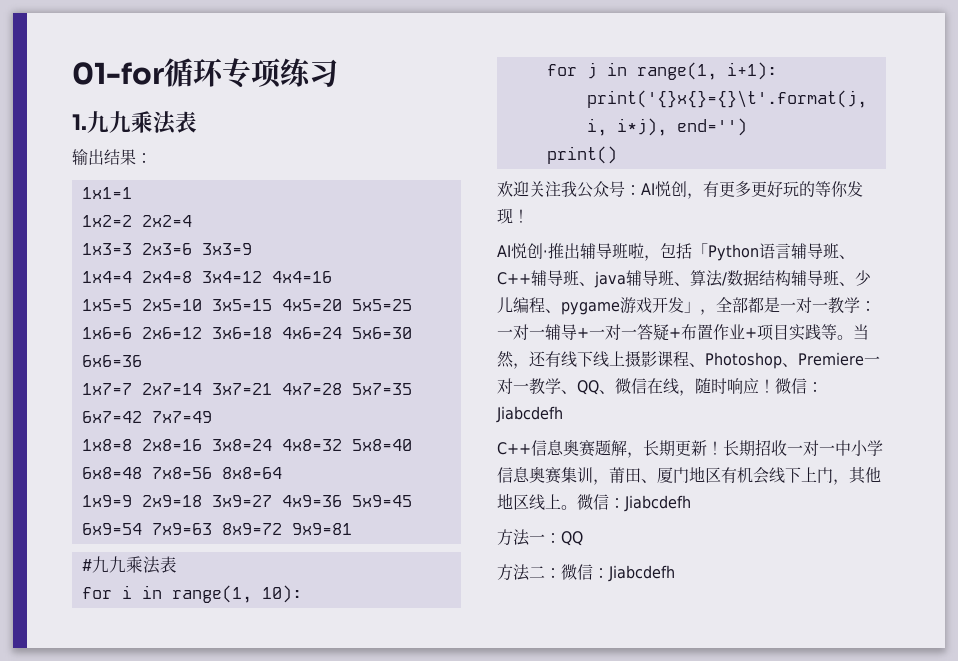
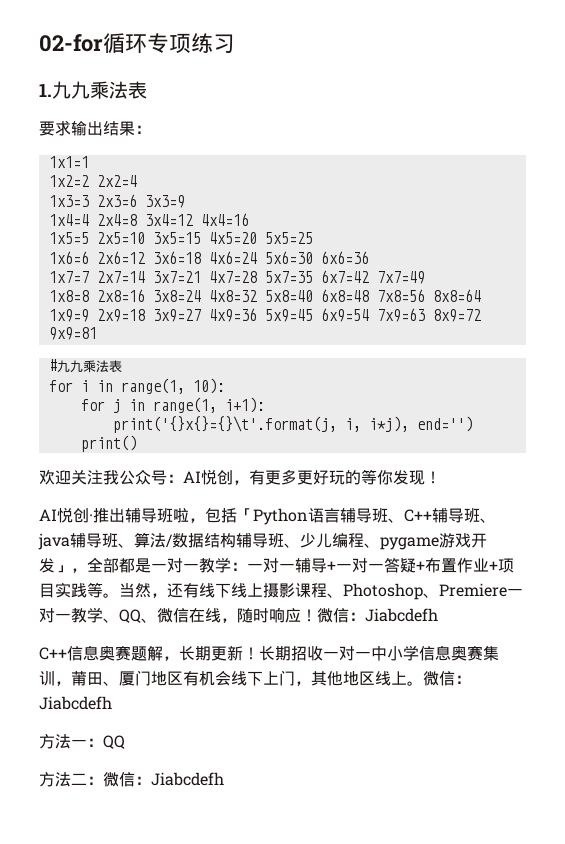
- 01-for循环专项练习
+ 02-for循环专项练习
- 输出结果：
+ 要求输出结果：

